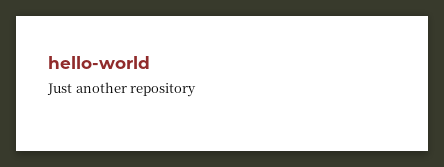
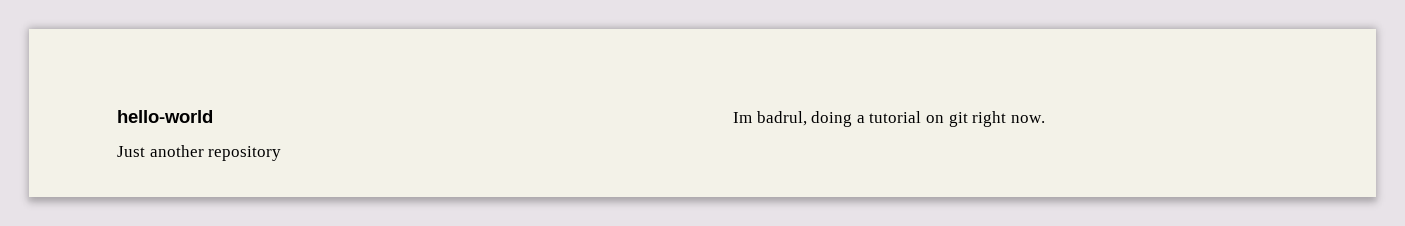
+ Im badrul, doing a tutorial on git right now.

